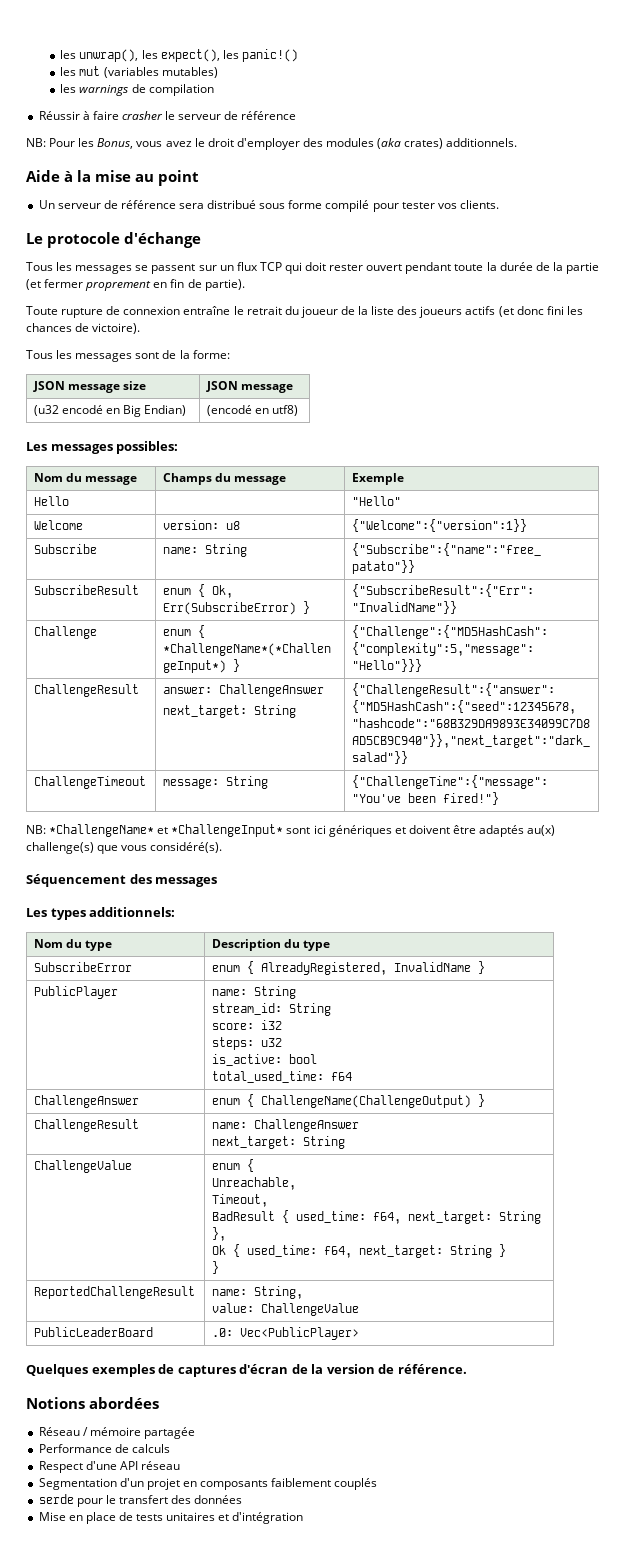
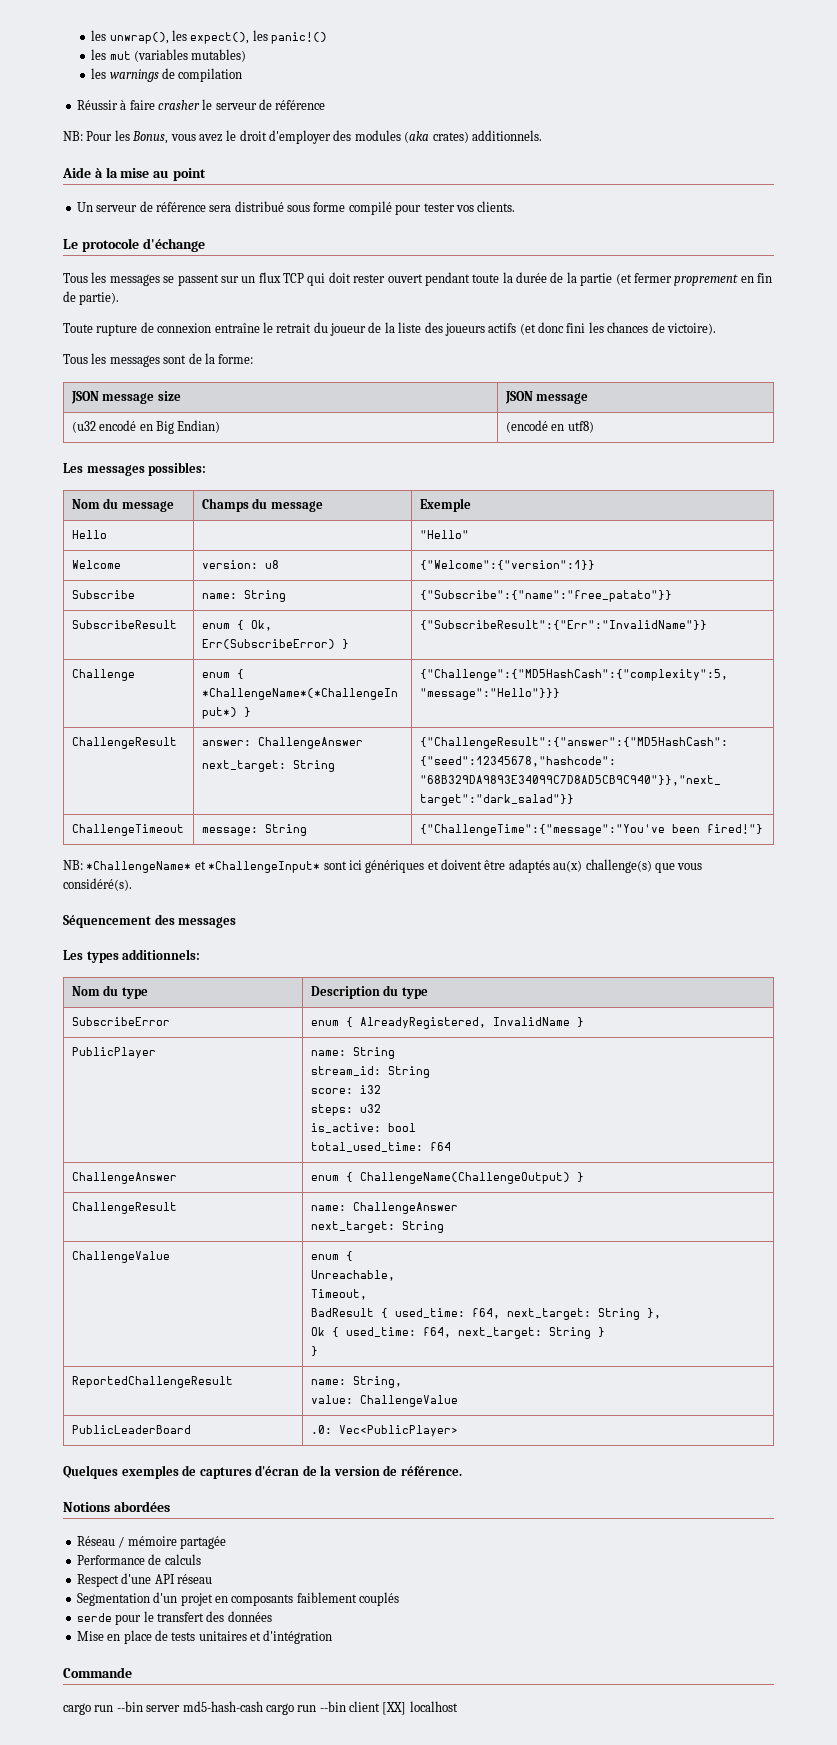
+ Commande
+ cargo run --bin server md5-hash-cash cargo run --bin client [XX] localhost

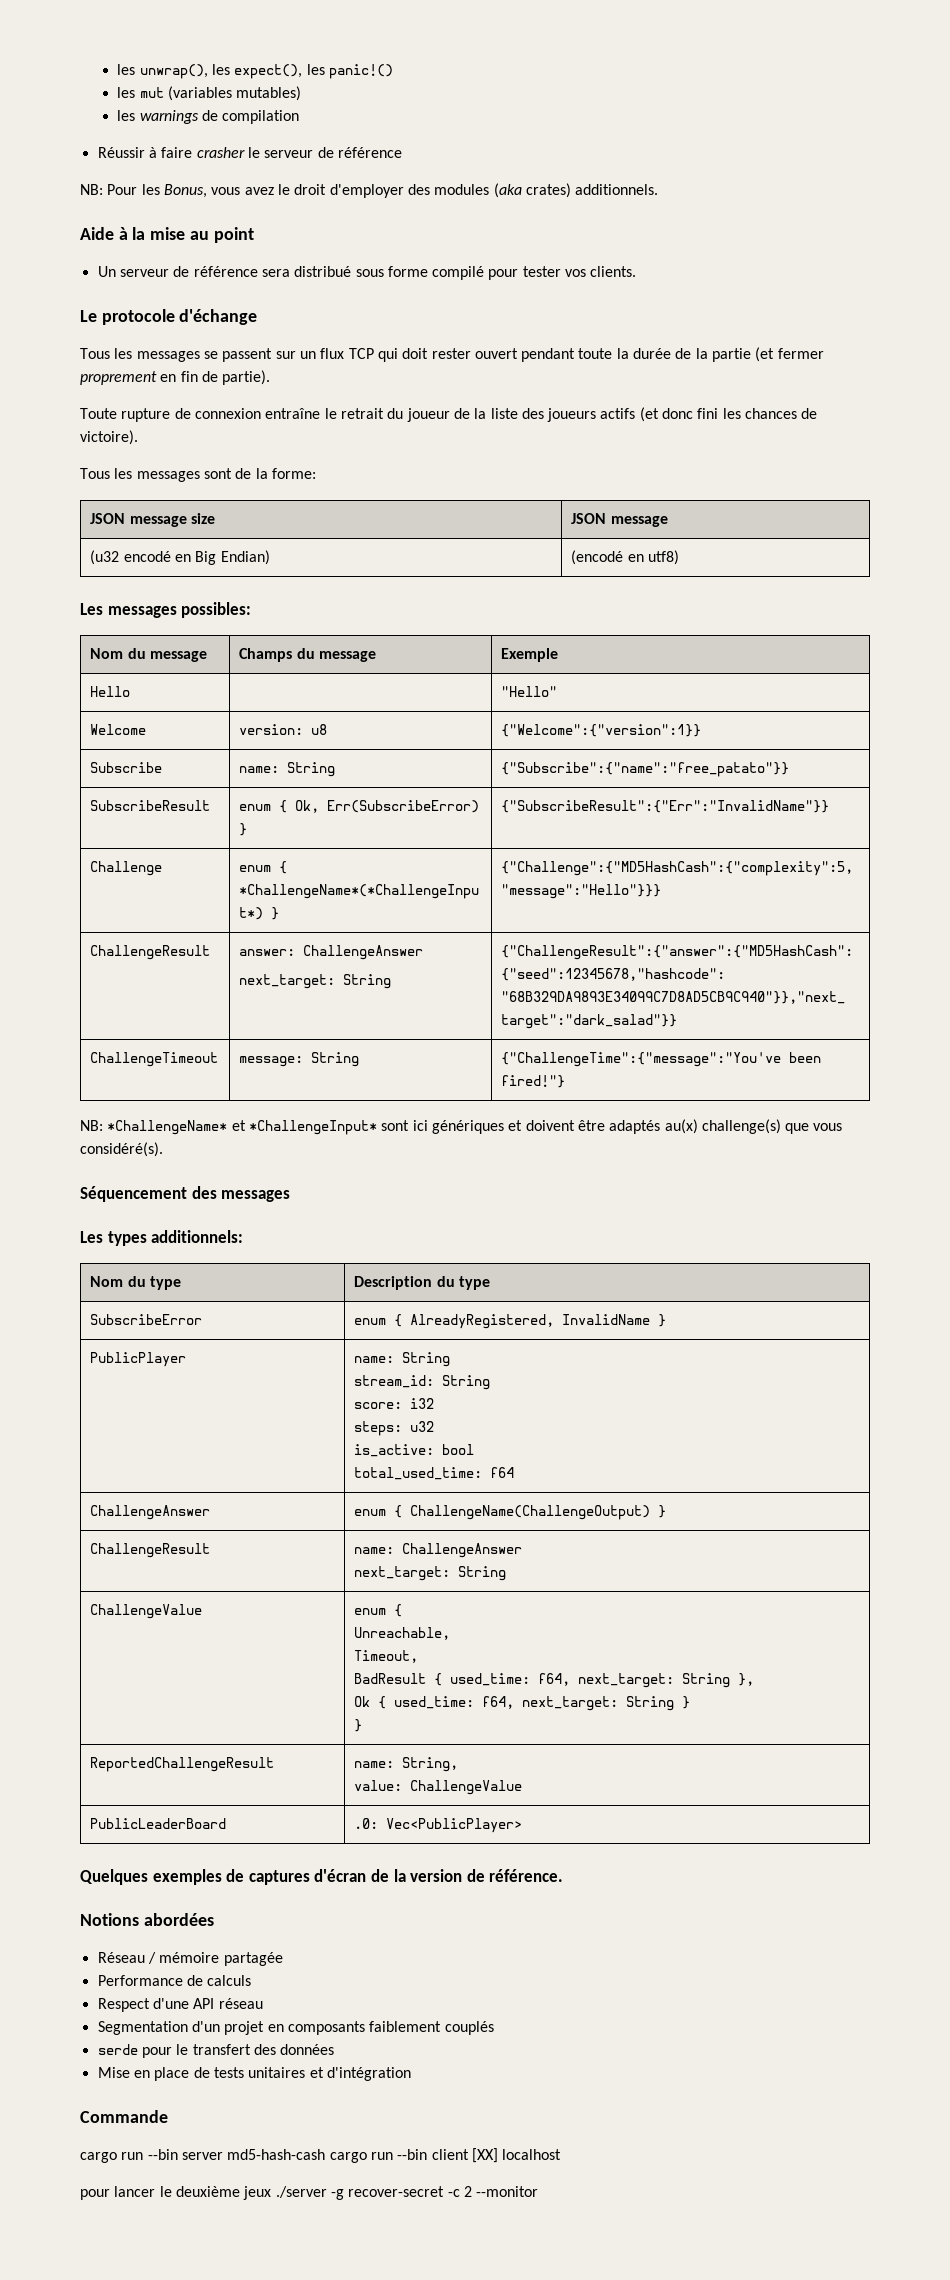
+ pour lancer le deuxième jeux ./server -g recover-secret -c 2 --monitor

